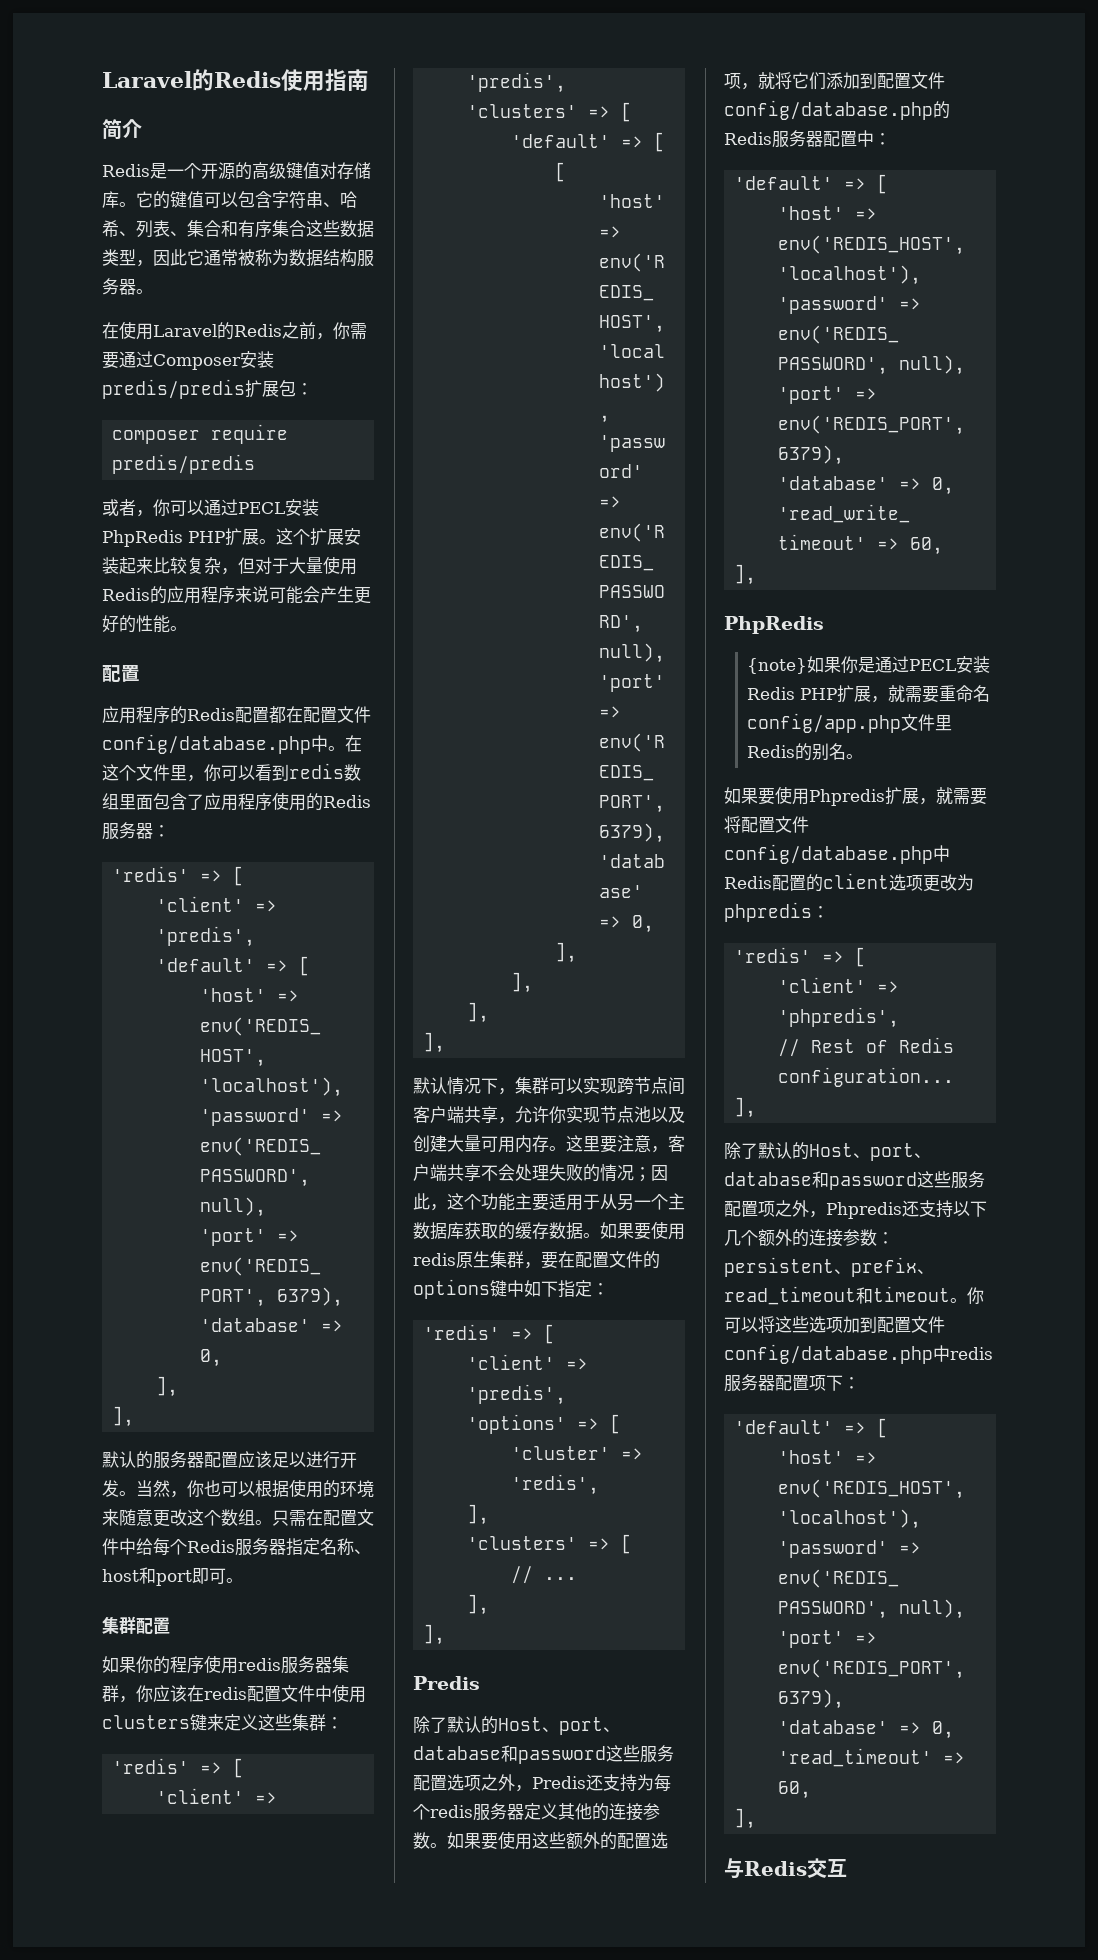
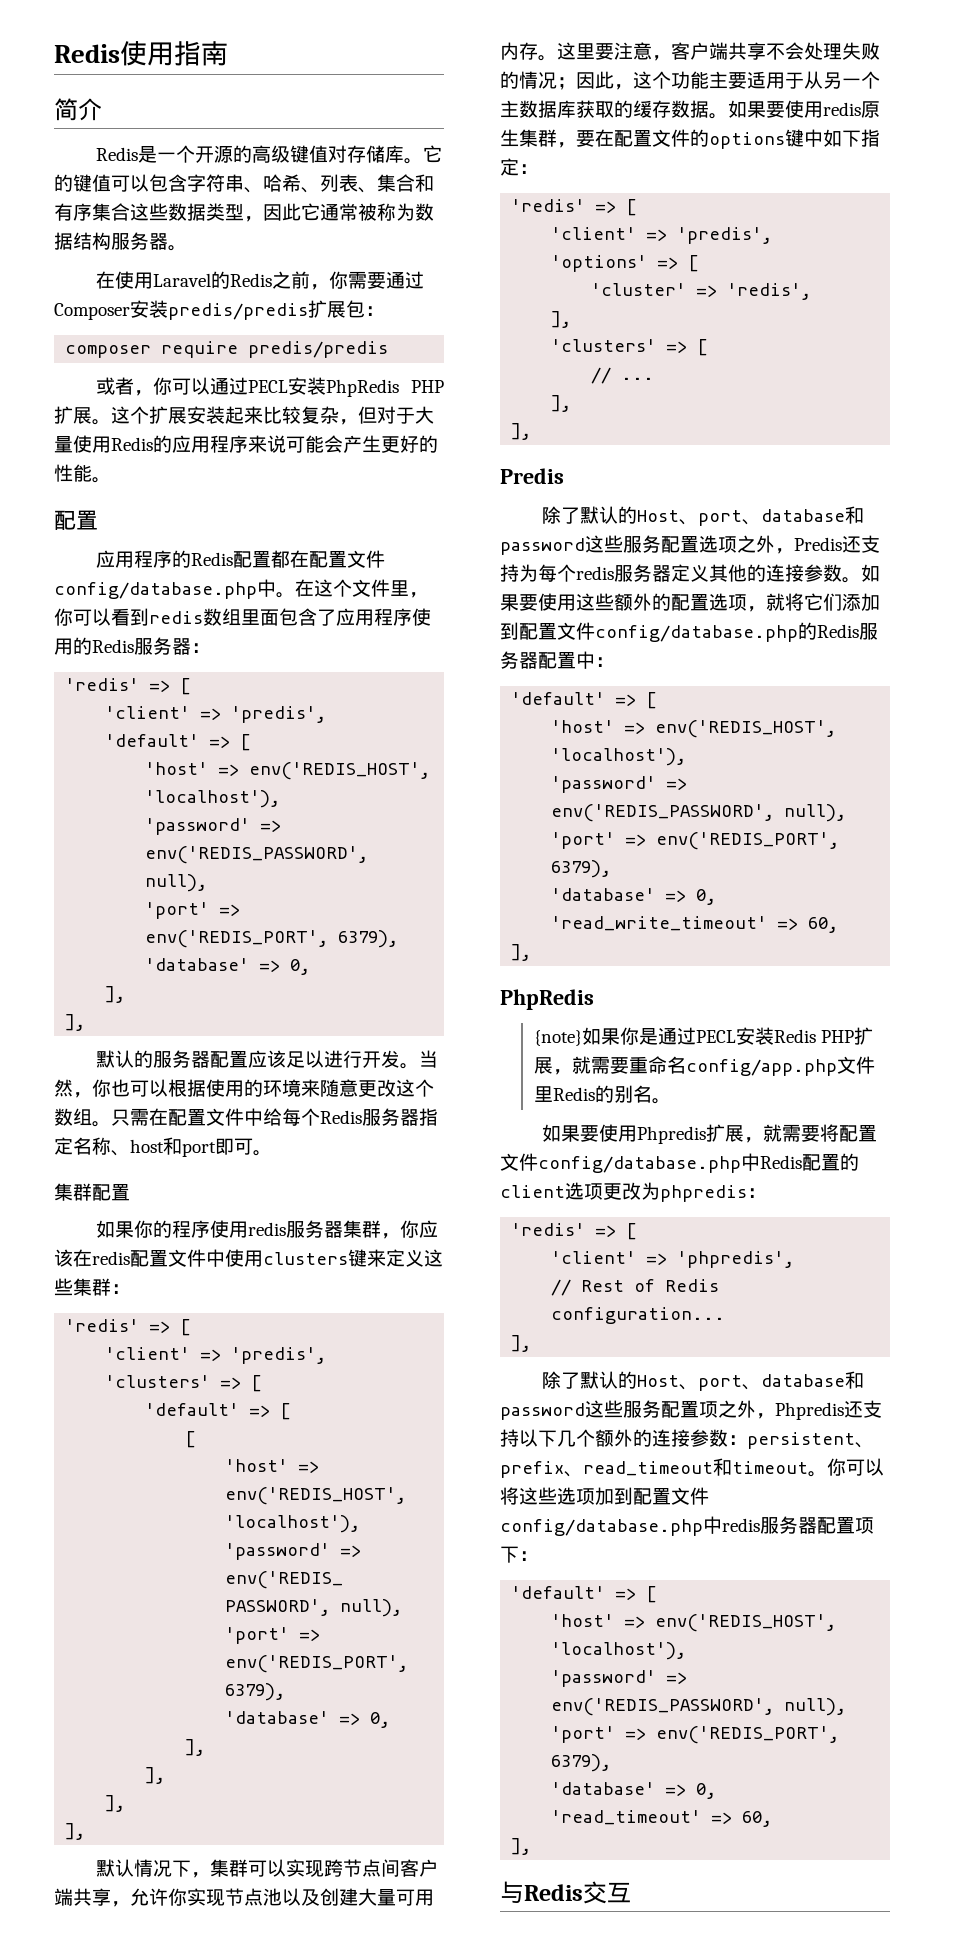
- Laravel的Redis使用指南
+ Redis使用指南

